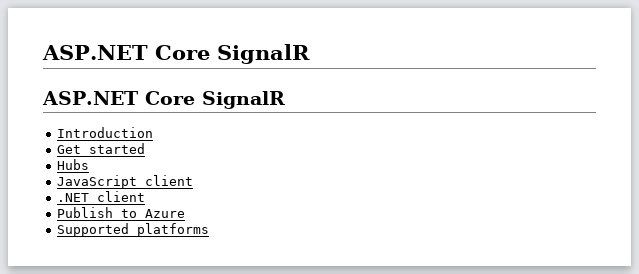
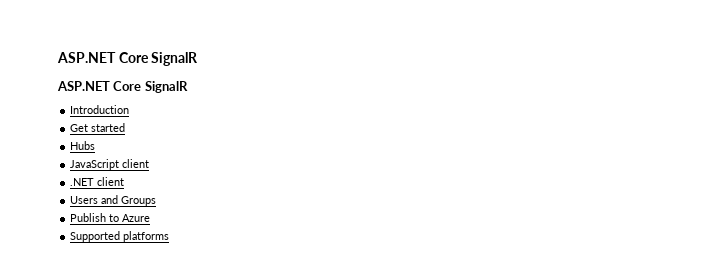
+ Users and Groups

